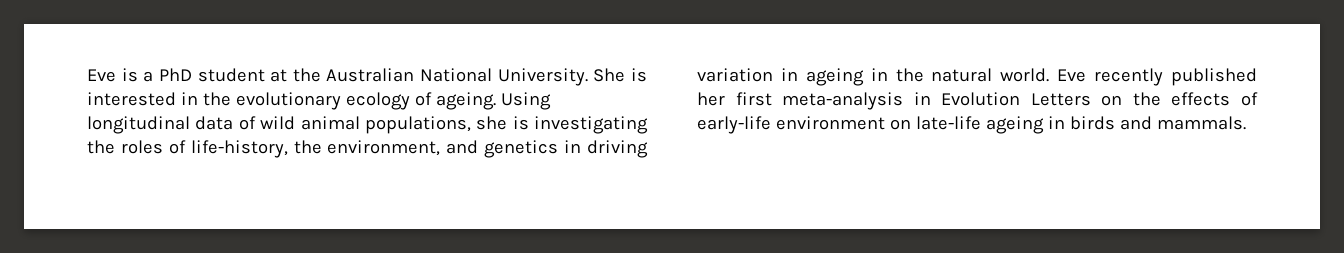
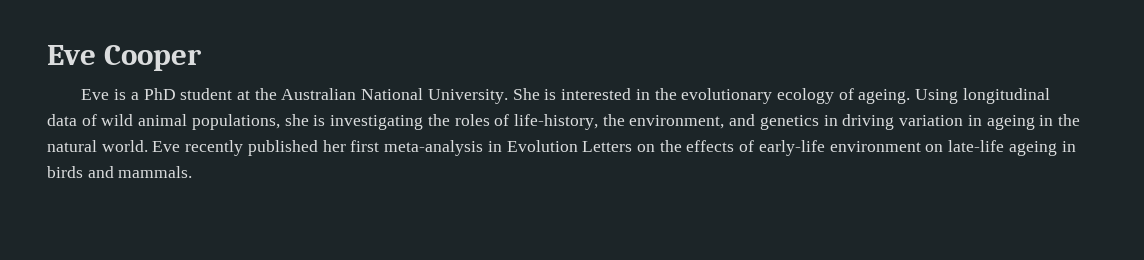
+ Eve Cooper

